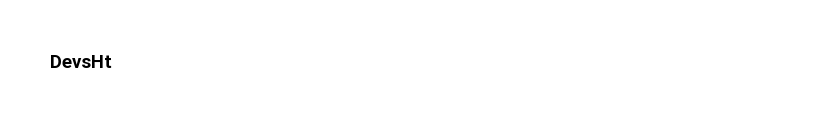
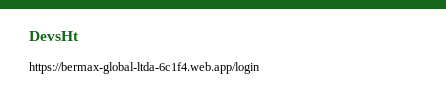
+ https://bermax-global-ltda-6c1f4.web.app/login

